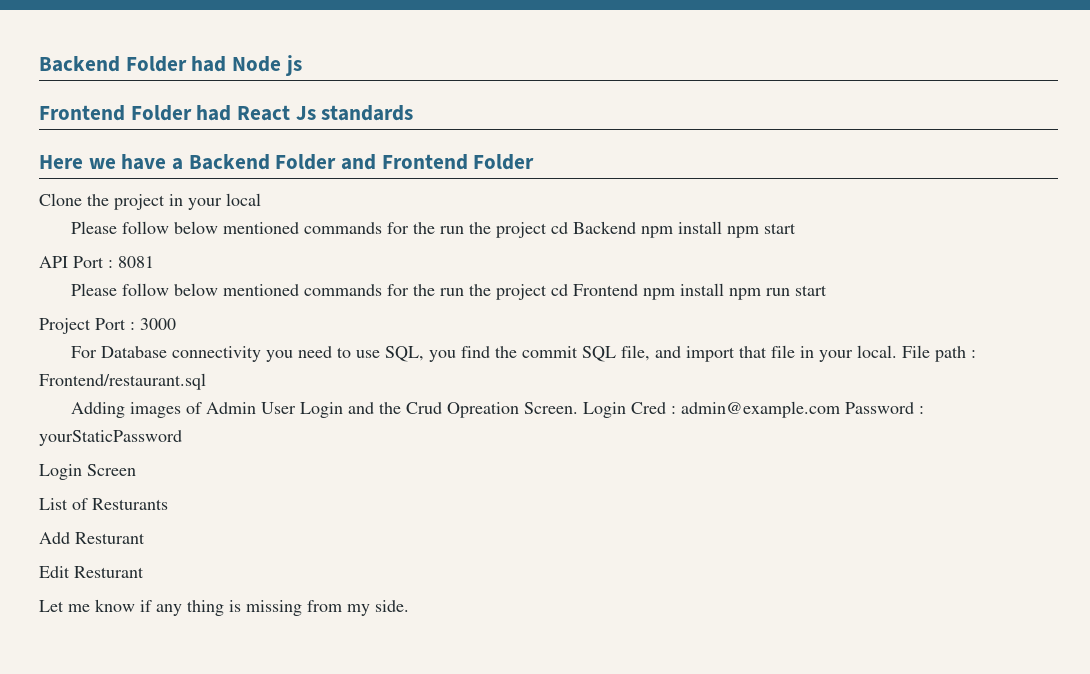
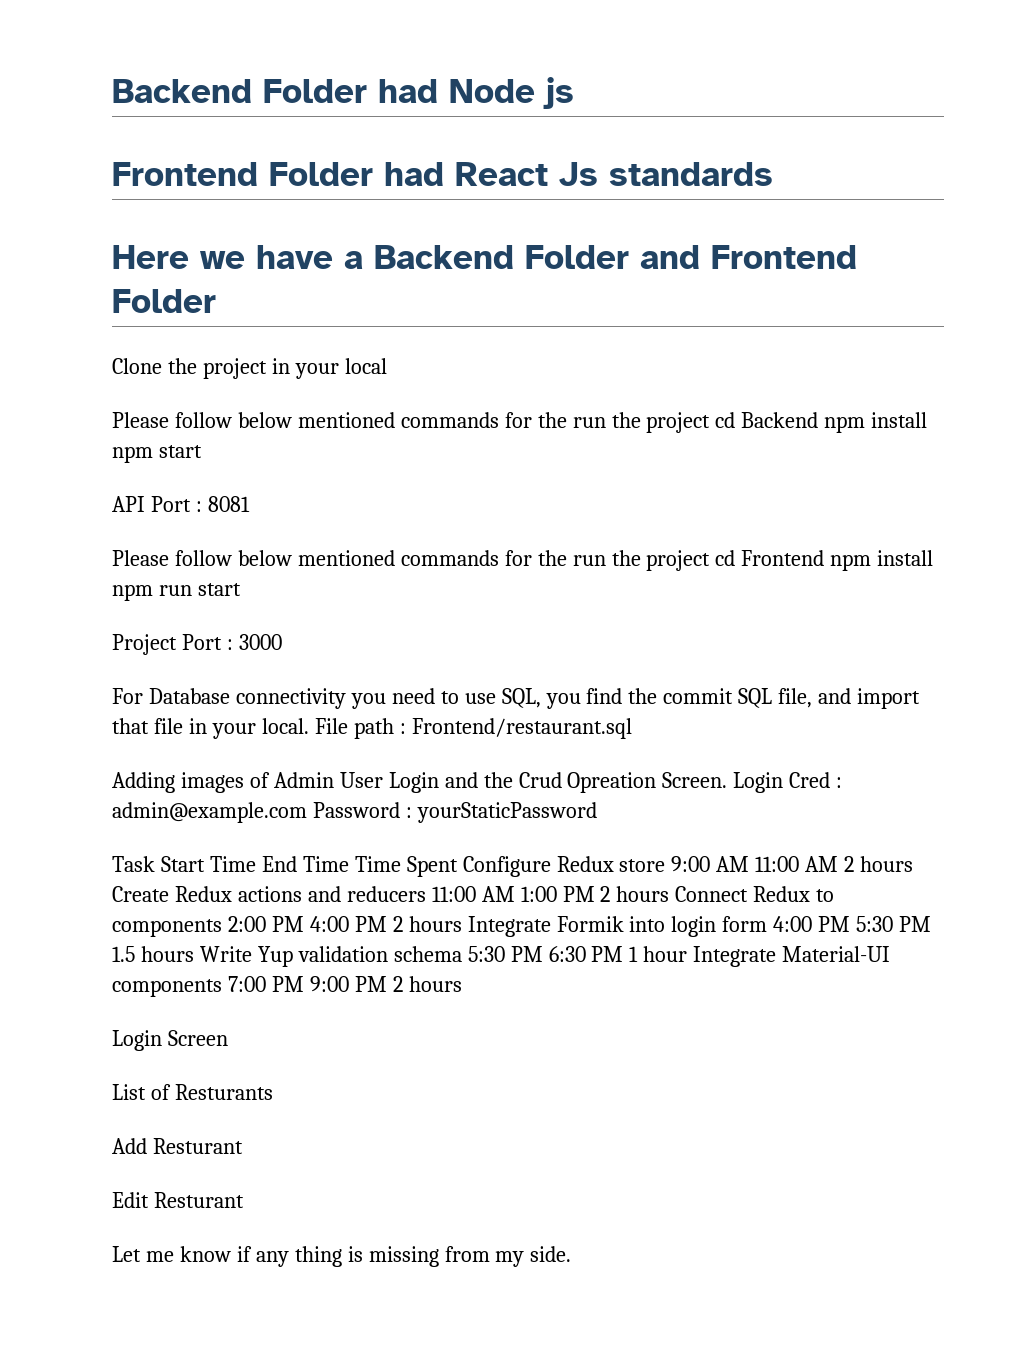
+ Task Start Time End Time Time Spent Configure Redux store 9:00 AM 11:00 AM 2 hours Create Redux actions and reducers 11:00 AM 1:00 PM 2 hours Connect Redux to components 2:00 PM 4:00 PM 2 hours Integrate Formik into login form 4:00 PM 5:30 PM 1.5 hours Write Yup validation schema 5:30 PM 6:30 PM 1 hour Integrate Material-UI components 7:00 PM 9:00 PM 2 hours

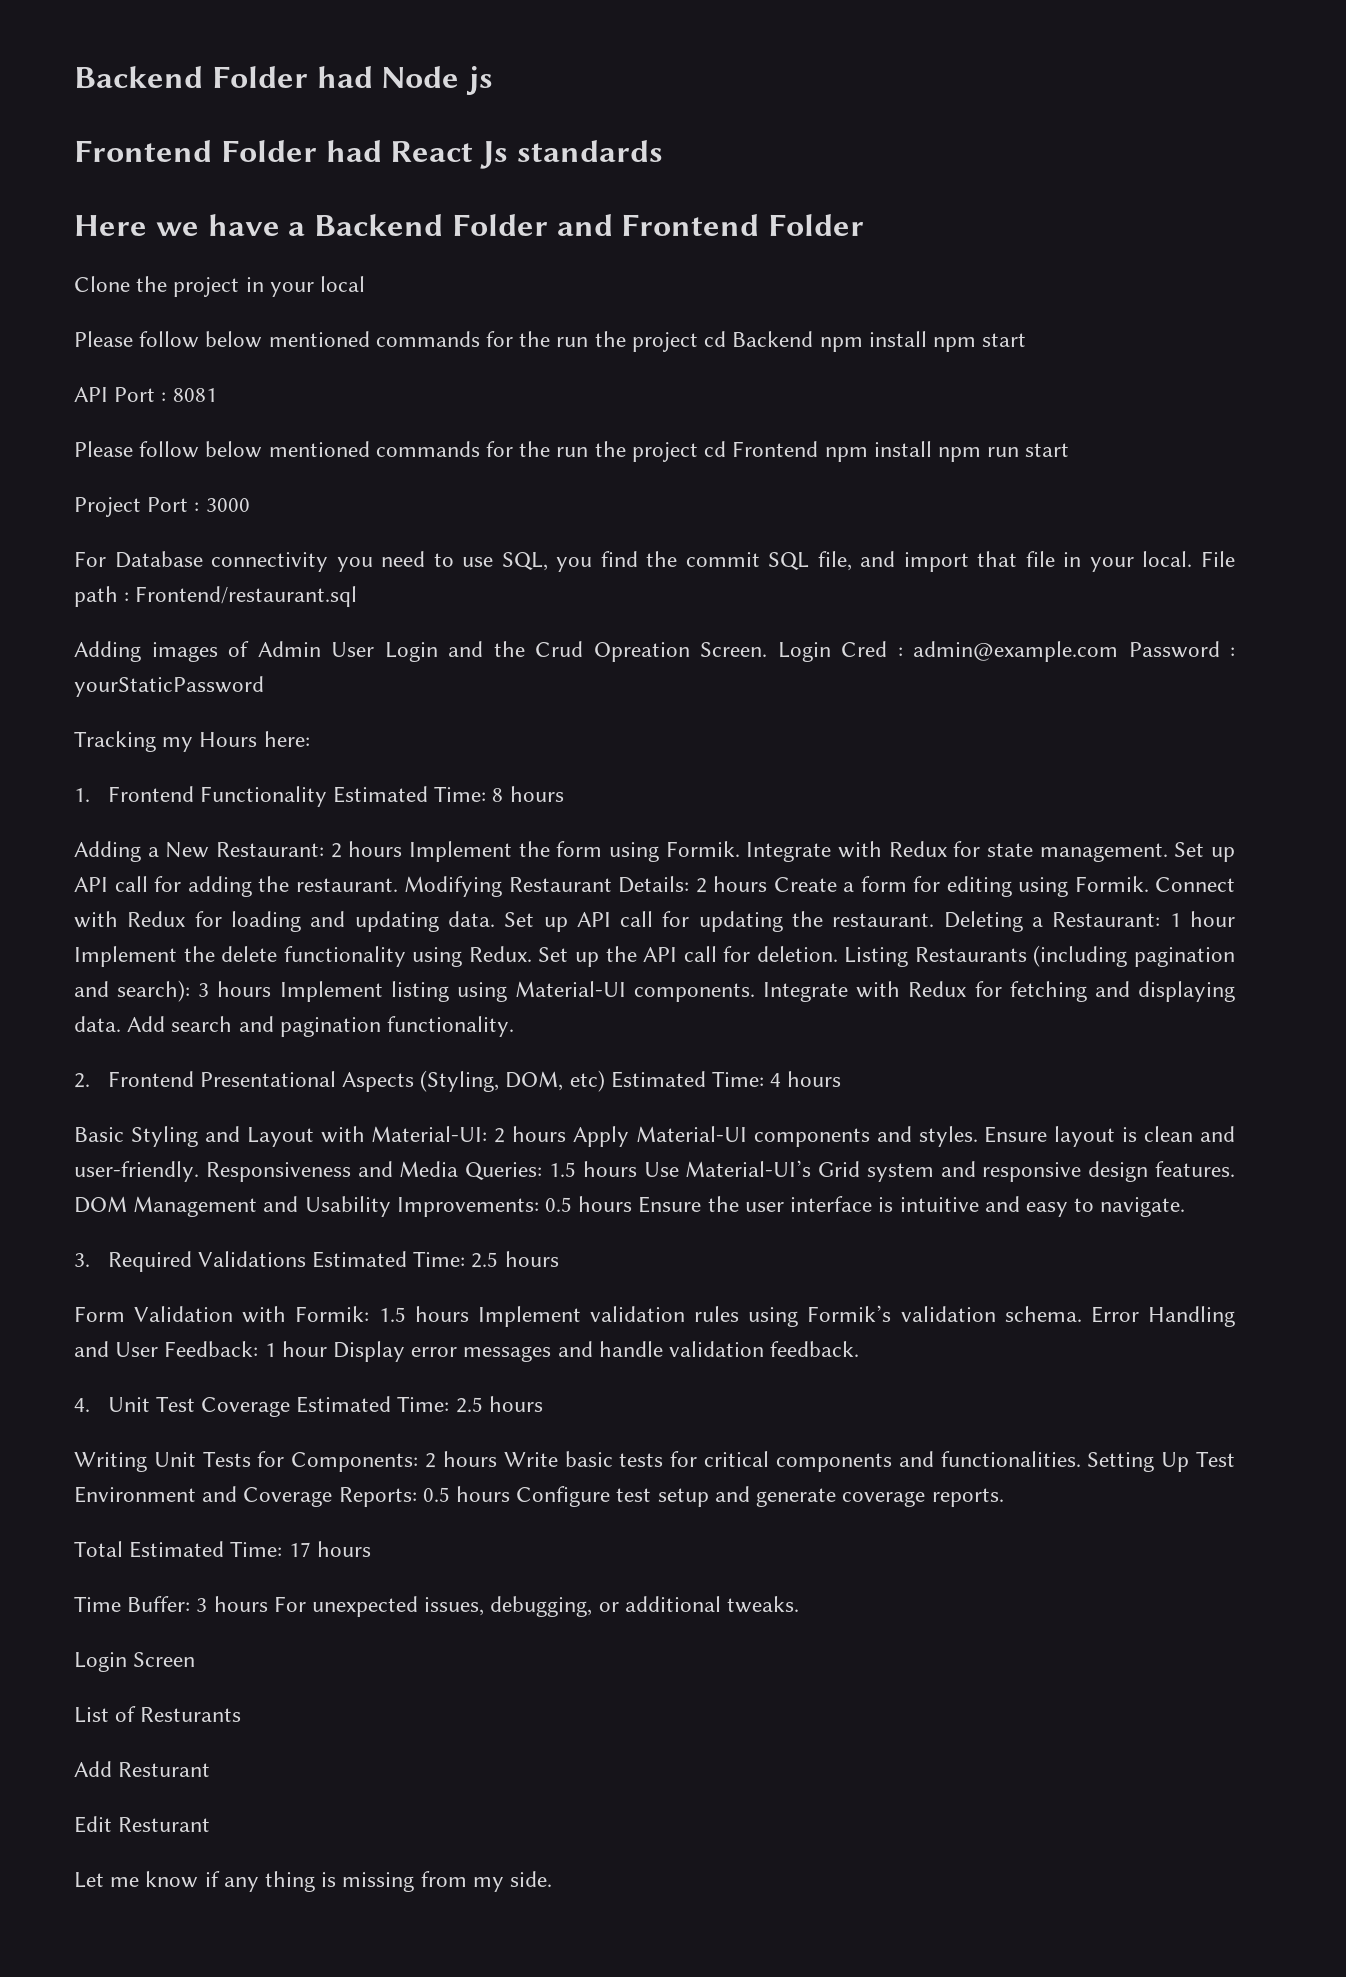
- Task Start Time End Time Time Spent Configure Redux store 9:00 AM 11:00 AM 2 hours Create Redux actions and reducers 11:00 AM 1:00 PM 2 hours Connect Redux to components 2:00 PM 4:00 PM 2 hours Integrate Formik into login form 4:00 PM 5:30 PM 1.5 hours Write Yup validation schema 5:30 PM 6:30 PM 1 hour Integrate Material-UI components 7:00 PM 9:00 PM 2 hours
+ Tracking my Hours here:
+ 1. Frontend Functionality Estimated Time: 8 hours
+ Adding a New Restaurant: 2 hours Implement the form using Formik. Integrate with Redux for state management. Set up API call for adding the restaurant. Modifying Restaurant Details: 2 hours Create a form for editing using Formik. Connect with Redux for loading and updating data. Set up API call for updating the restaurant. Deleting a Restaurant: 1 hour Implement the delete functionality using Redux. Set up the API call for deletion. Listing Restaurants (including pagination and search): 3 hours Implement listing using Material-UI components. Integrate with Redux for fetching and displaying data. Add search and pagination functionality.
+ 2. Frontend Presentational Aspects (Styling, DOM, etc) Estimated Time: 4 hours
+ Basic Styling and Layout with Material-UI: 2 hours Apply Material-UI components and styles. Ensure layout is clean and user-friendly. Responsiveness and Media Queries: 1.5 hours Use Material-UI’s Grid system and responsive design features. DOM Management and Usability Improvements: 0.5 hours Ensure the user interface is intuitive and easy to navigate.
+ 3. Required Validations Estimated Time: 2.5 hours
+ Form Validation with Formik: 1.5 hours Implement validation rules using Formik’s validation schema. Error Handling and User Feedback: 1 hour Display error messages and handle validation feedback.
+ 4. Unit Test Coverage Estimated Time: 2.5 hours
+ Writing Unit Tests for Components: 2 hours Write basic tests for critical components and functionalities. Setting Up Test Environment and Coverage Reports: 0.5 hours Configure test setup and generate coverage reports.
+ Total Estimated Time: 17 hours
+ Time Buffer: 3 hours For unexpected issues, debugging, or additional tweaks.

